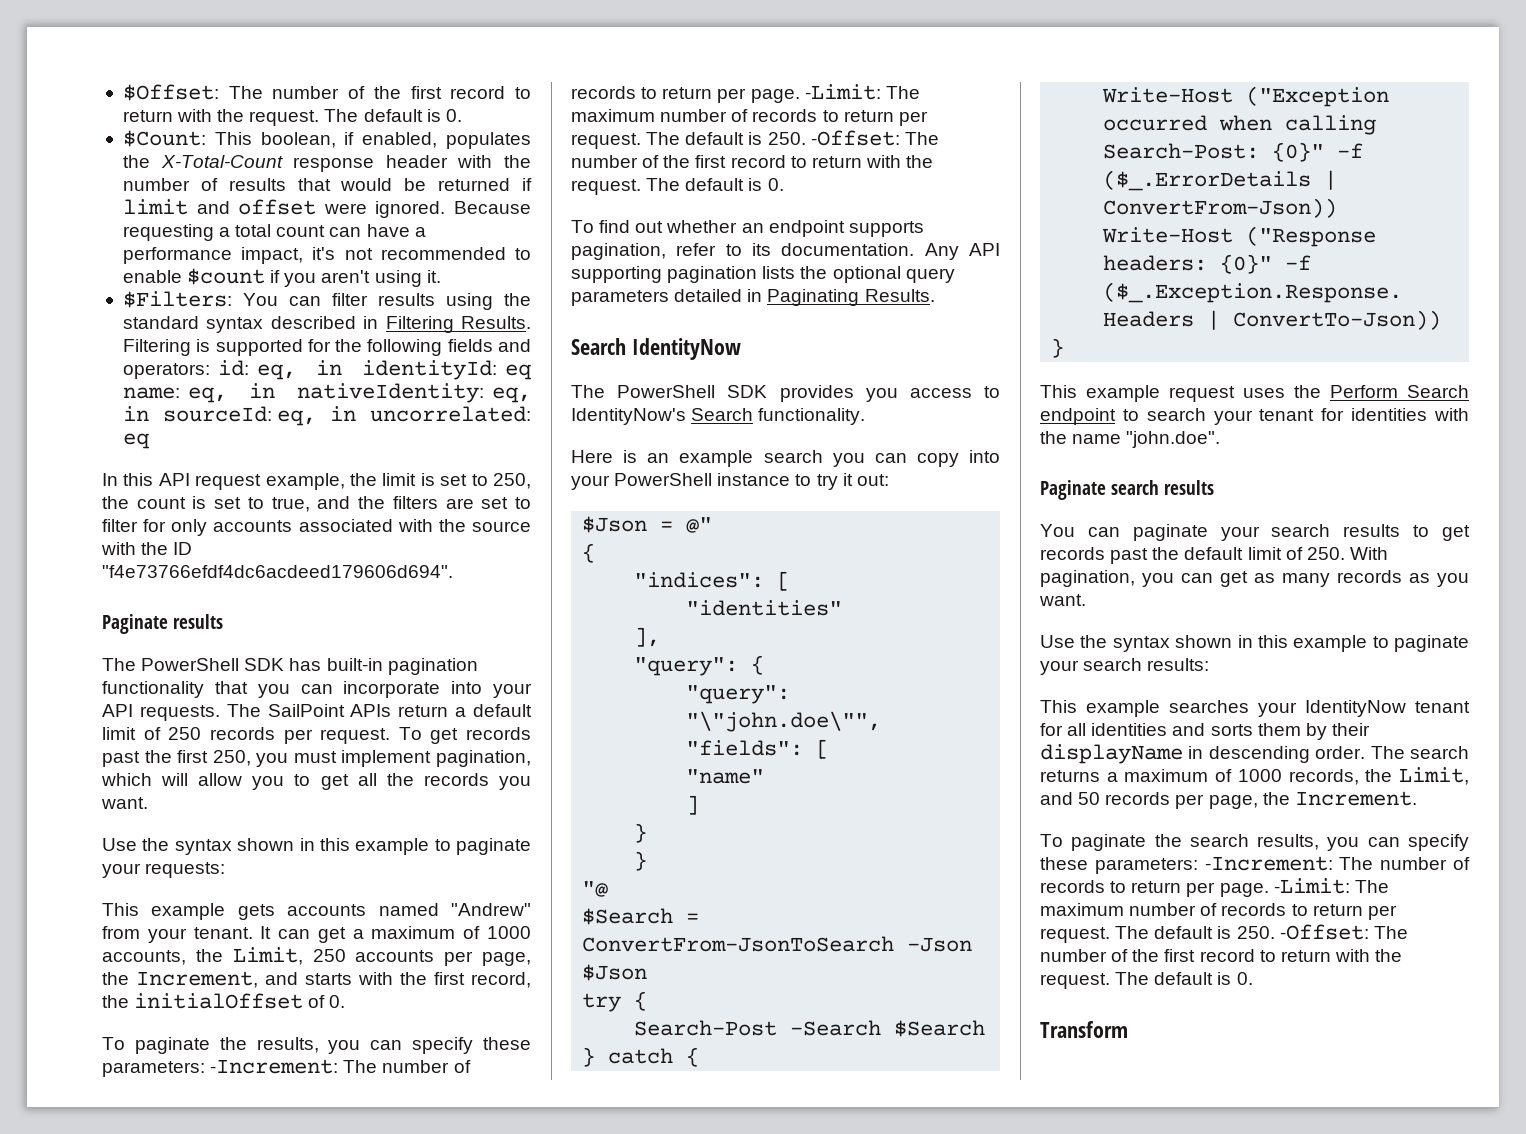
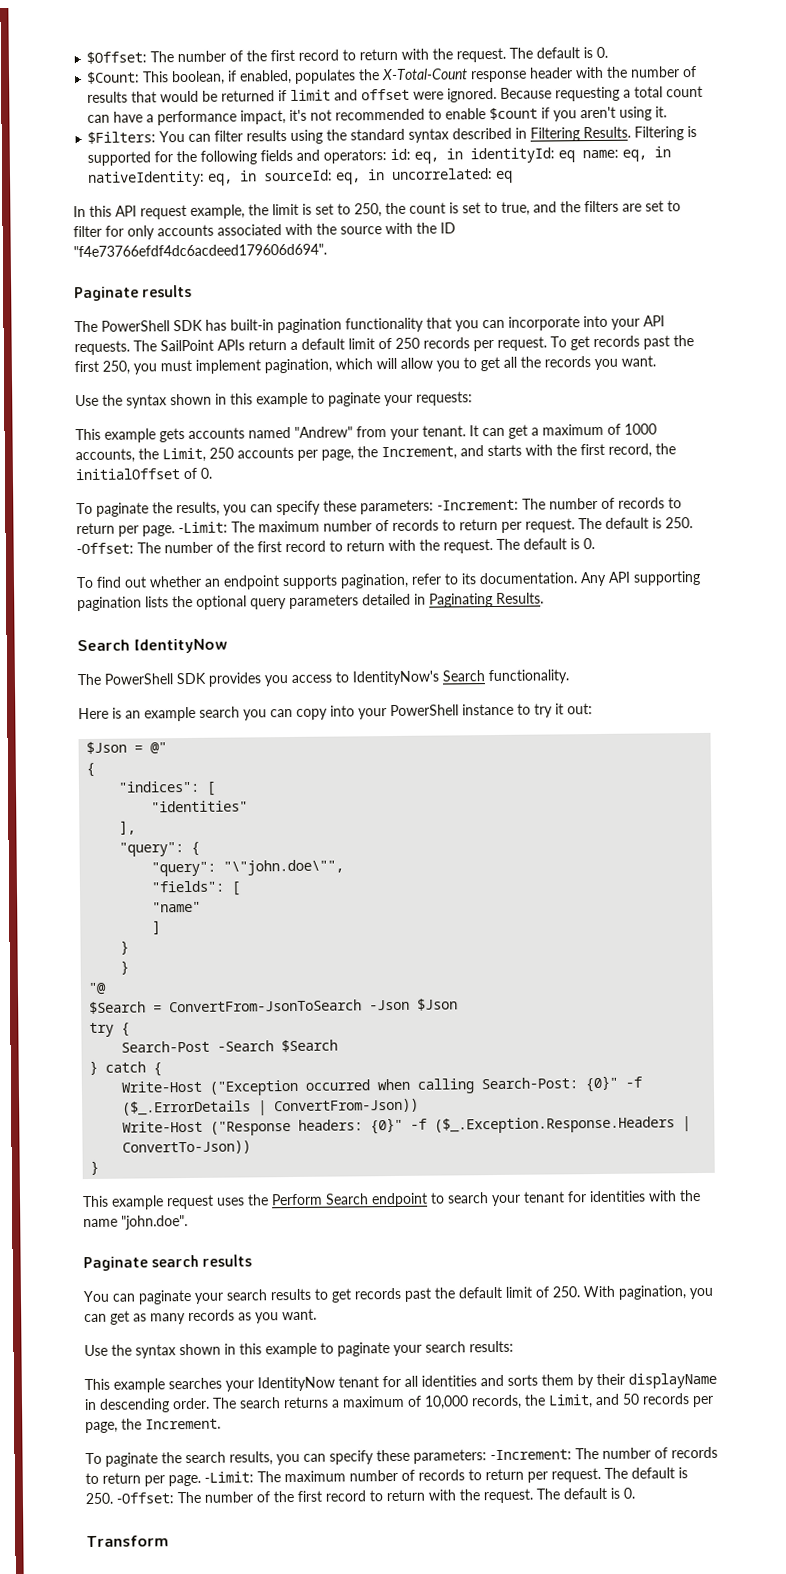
- The search returns a maximum of 1000 records, the Limit, and 50 records per page, the Increment.
+ The search returns a maximum of 10,000 records, the Limit, and 50 records per page, the Increment.

